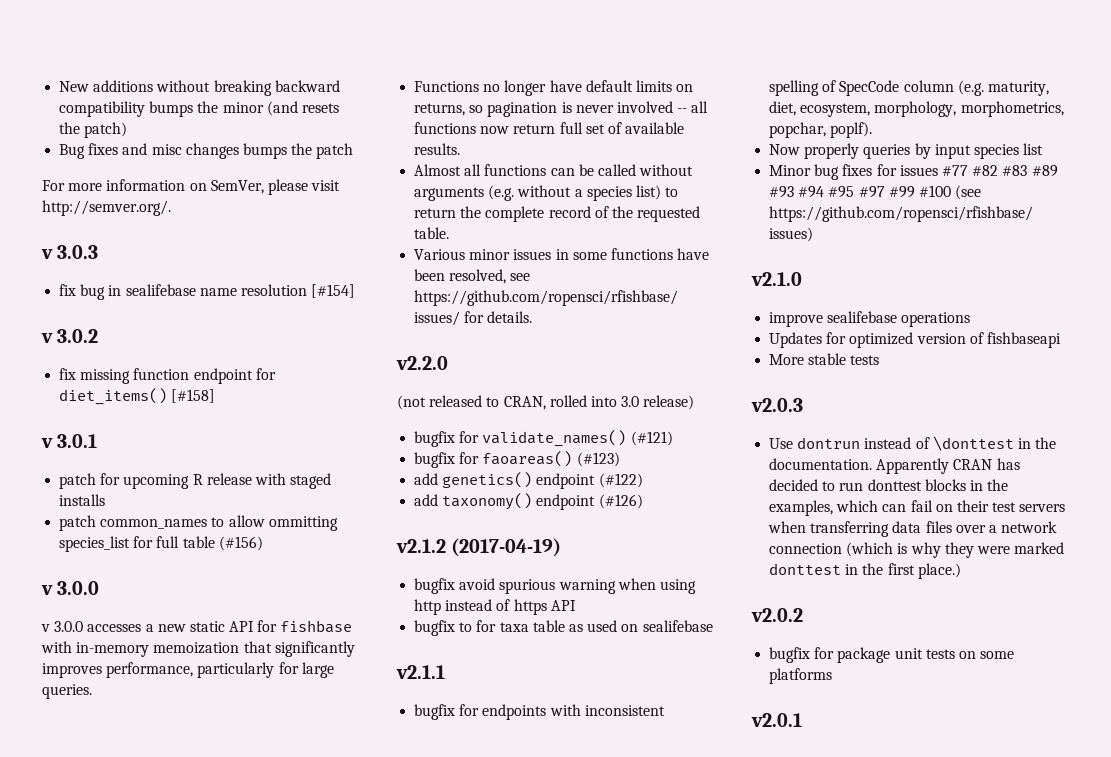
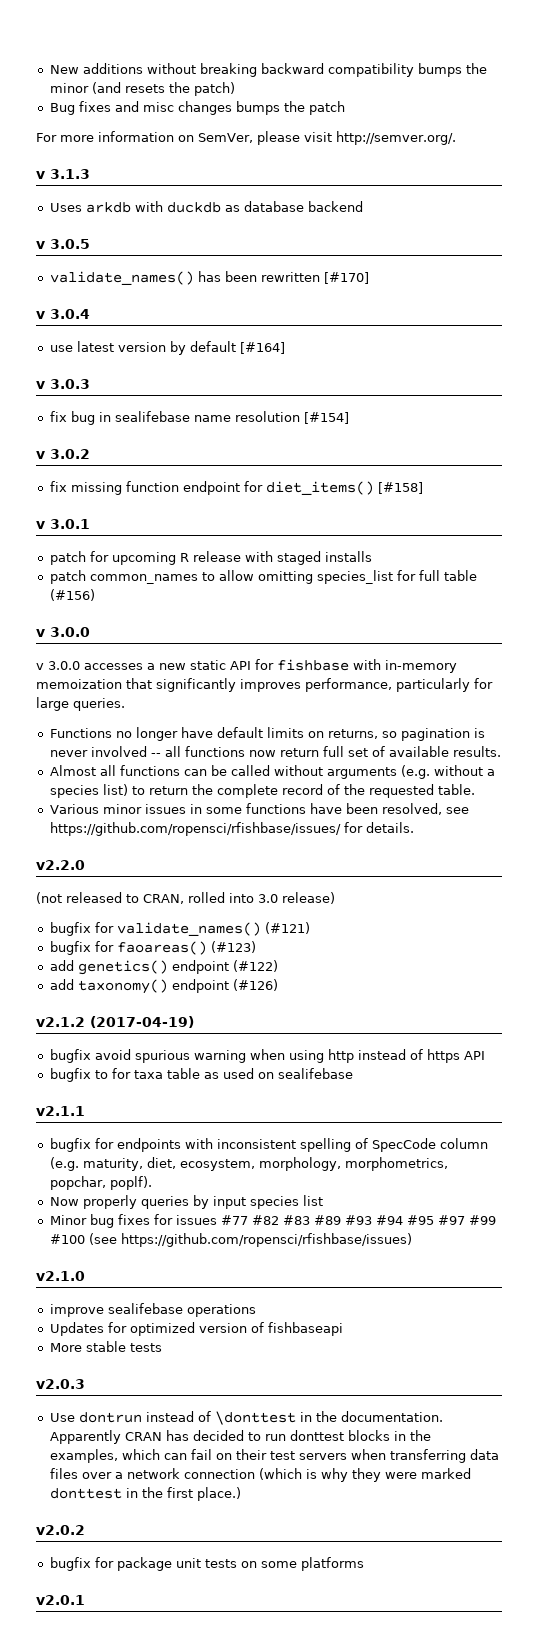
+ v 3.1.3
+ Uses arkdb with duckdb as database backend
+ v 3.0.5
+ validate_names() has been rewritten [#170]
+ v 3.0.4
+ use latest version by default [#164]
- patch common_names to allow ommitting species_list for full table (#156)
+ patch common_names to allow omitting species_list for full table (#156)

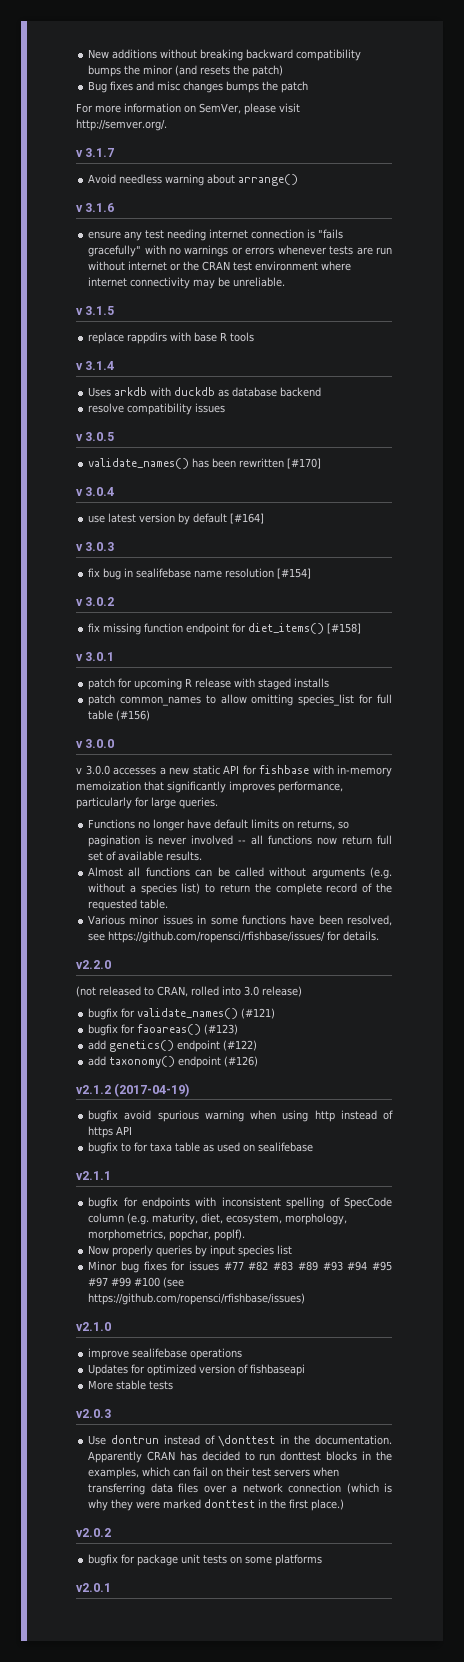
- v 3.1.3
+ v 3.1.7
+ Avoid needless warning about arrange()
+ v 3.1.6
+ ensure any test needing internet connection is "fails gracefully" with no warnings or errors whenever tests are run without internet or the CRAN test environment where internet connectivity may be unreliable.
+ v 3.1.5
+ replace rappdirs with base R tools
+ v 3.1.4
+ resolve compatibility issues

